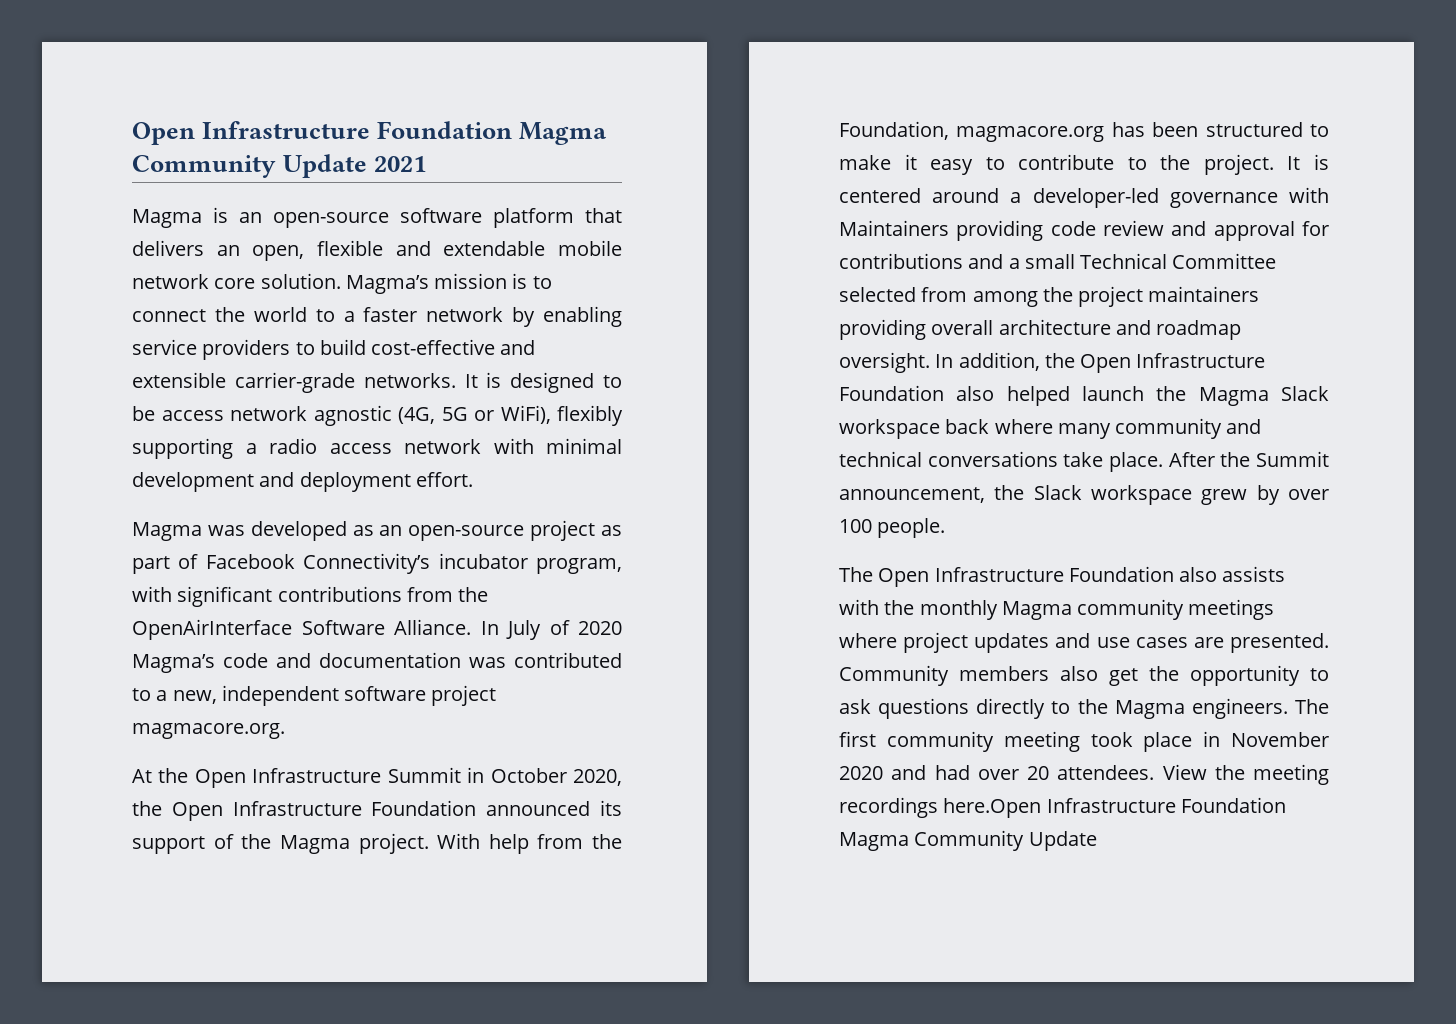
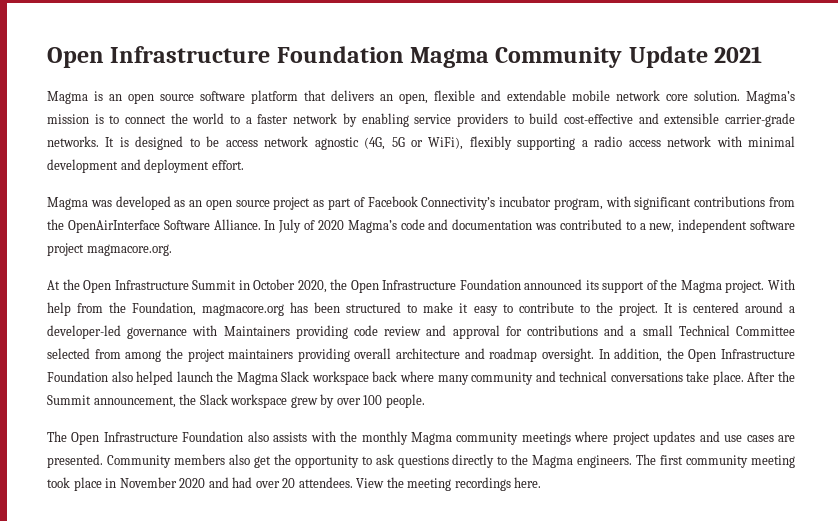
- Magma is an open-source software platform that delivers an open, flexible and extendable mobile network core solution.
+ Magma is an open source software platform that delivers an open, flexible and extendable mobile network core solution.
- Magma was developed as an open-source project as part of Facebook Connectivity’s incubator program, with significant contributions from the OpenAirInterface Software Alliance.
+ Magma was developed as an open source project as part of Facebook Connectivity’s incubator program, with significant contributions from the OpenAirInterface Software Alliance.
- View the meeting recordings here.Open Infrastructure Foundation Magma Community Update
+ View the meeting recordings here.

